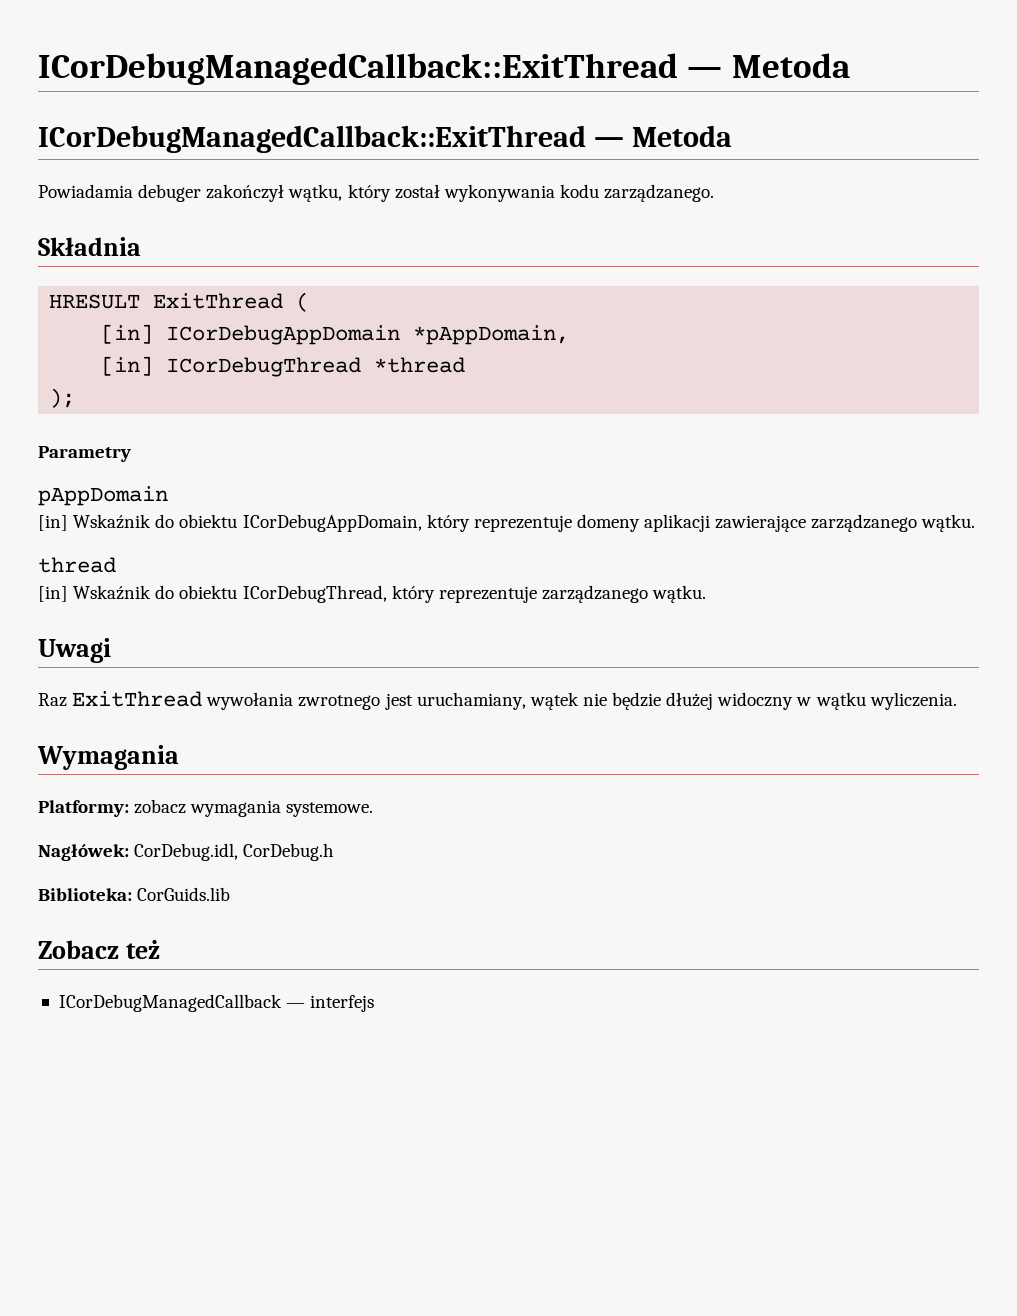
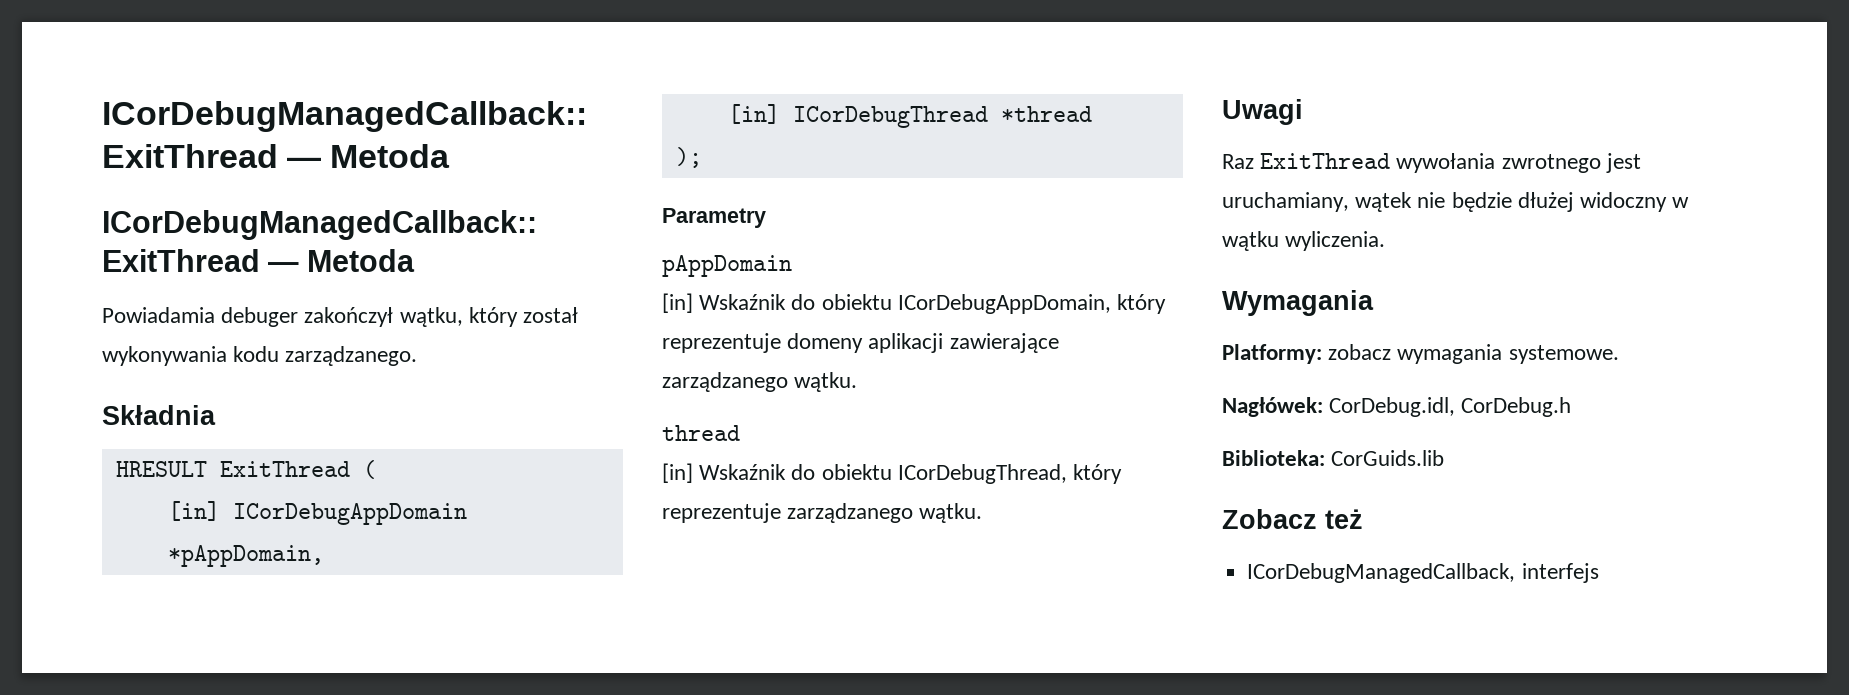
- ICorDebugManagedCallback — interfejs
+ ICorDebugManagedCallback, interfejs

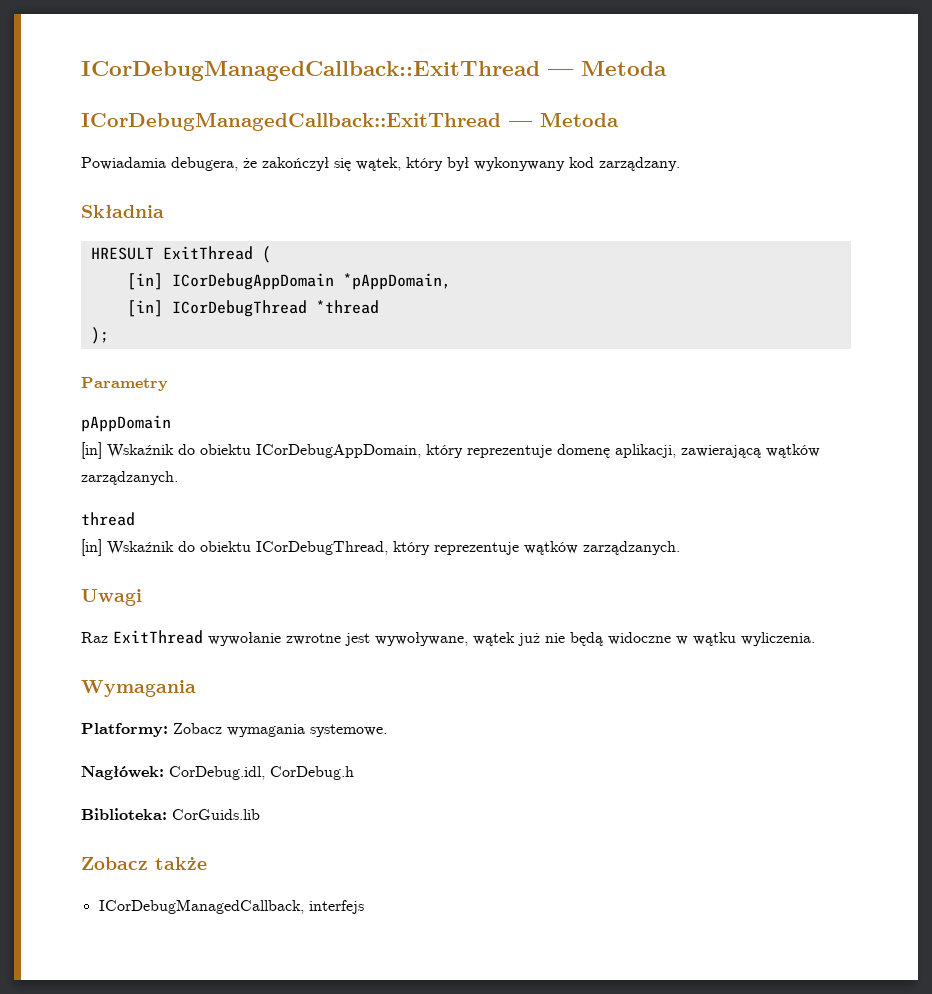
- Powiadamia debuger zakończył wątku, który został wykonywania kodu zarządzanego.
+ Powiadamia debugera, że zakończył się wątek, który był wykonywany kod zarządzany.
- [in] Wskaźnik do obiektu ICorDebugAppDomain, który reprezentuje domeny aplikacji zawierające zarządzanego wątku.
+ [in] Wskaźnik do obiektu ICorDebugAppDomain, który reprezentuje domenę aplikacji, zawierającą wątków zarządzanych.
- [in] Wskaźnik do obiektu ICorDebugThread, który reprezentuje zarządzanego wątku.
+ [in] Wskaźnik do obiektu ICorDebugThread, który reprezentuje wątków zarządzanych.
- Raz ExitThread wywołania zwrotnego jest uruchamiany, wątek nie będzie dłużej widoczny w wątku wyliczenia.
+ Raz ExitThread wywołanie zwrotne jest wywoływane, wątek już nie będą widoczne w wątku wyliczenia.
- Platformy: zobacz wymagania systemowe.
+ Platformy: Zobacz wymagania systemowe.
- Zobacz też
+ Zobacz także

